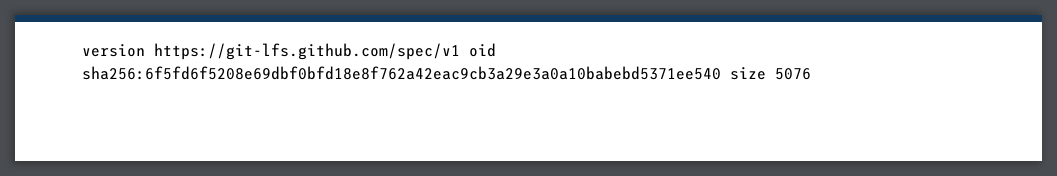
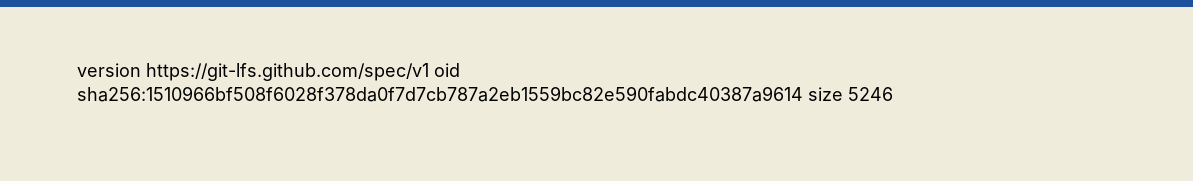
- version https://git-lfs.github.com/spec/v1 oid sha256:6f5fd6f5208e69dbf0bfd18e8f762a42eac9cb3a29e3a0a10babebd5371ee540 size 5076
+ version https://git-lfs.github.com/spec/v1 oid sha256:1510966bf508f6028f378da0f7d7cb787a2eb1559bc82e590fabdc40387a9614 size 5246

